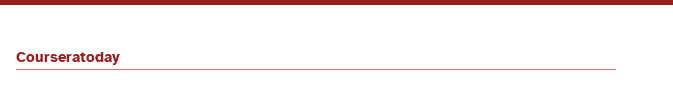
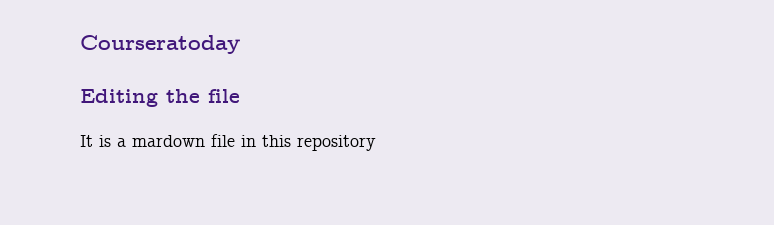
+ Editing the file
+ It is a mardown file in this repository

